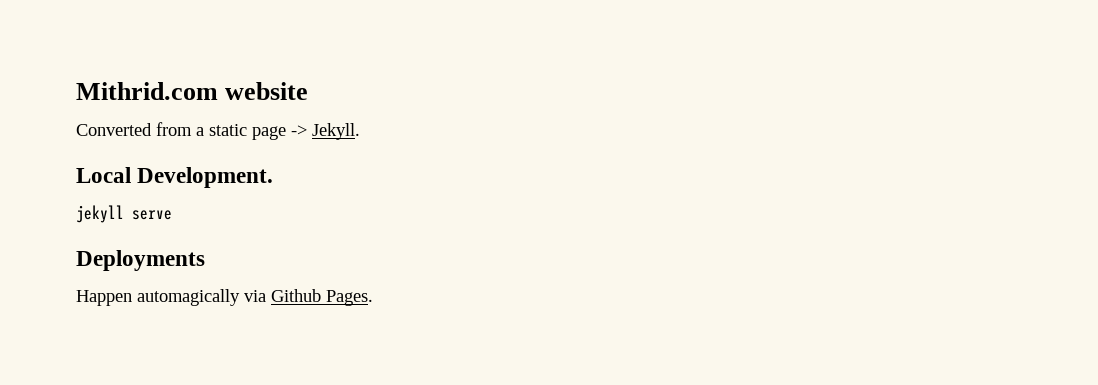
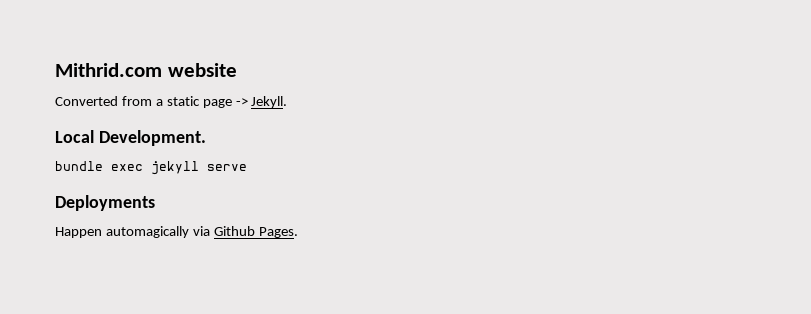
- jekyll serve
+ bundle exec jekyll serve

